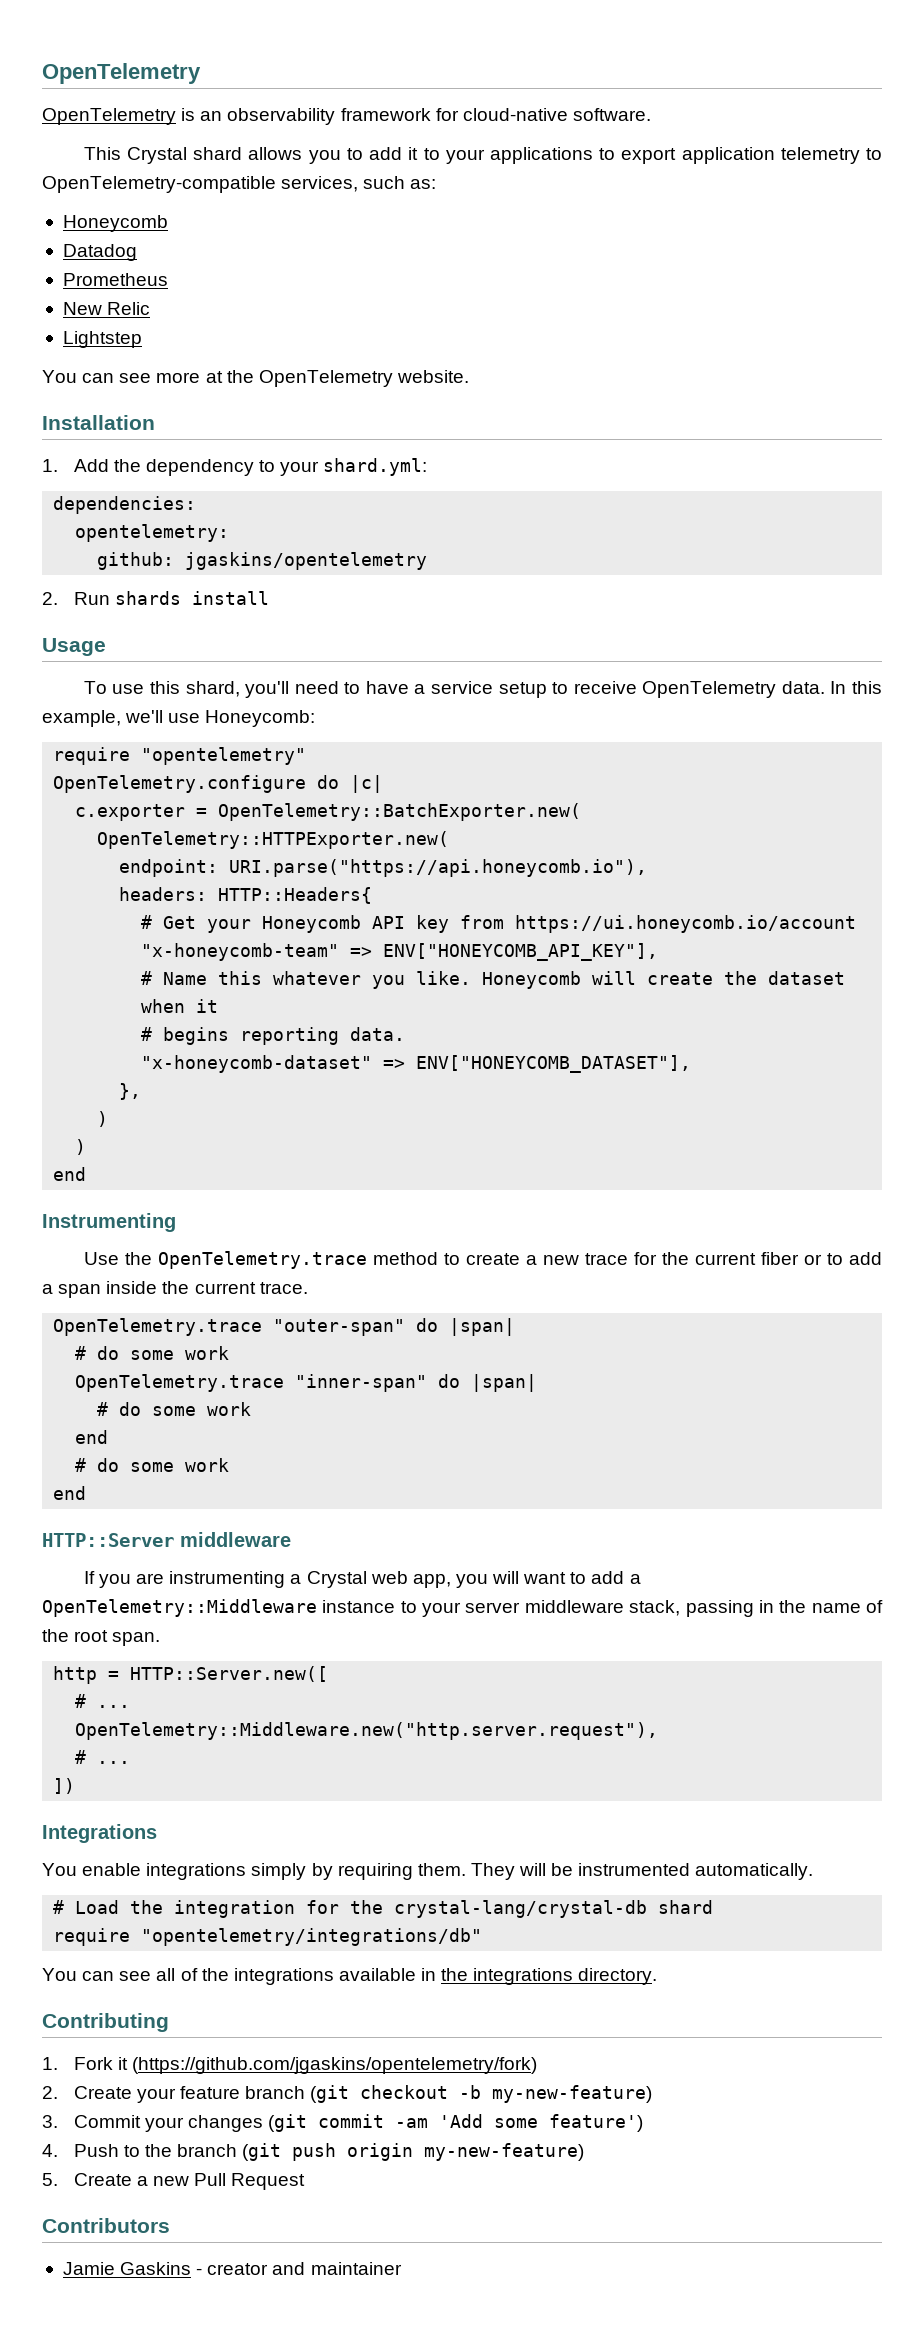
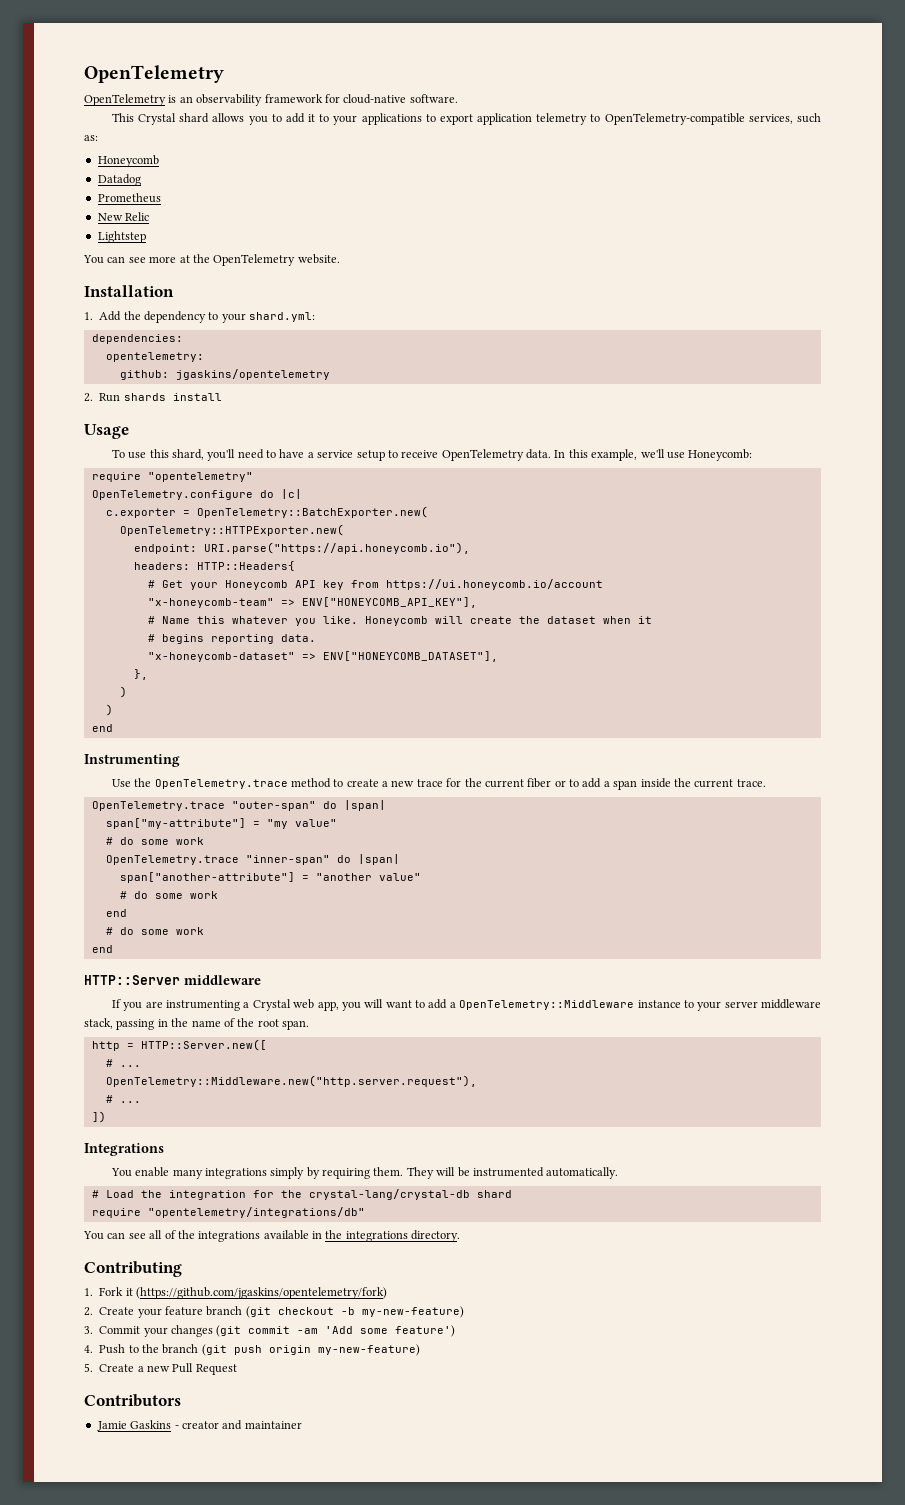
+ span["my-attribute"] = "my value"
+ span["another-attribute"] = "another value"
- You enable integrations simply by requiring them.
+ You enable many integrations simply by requiring them.

